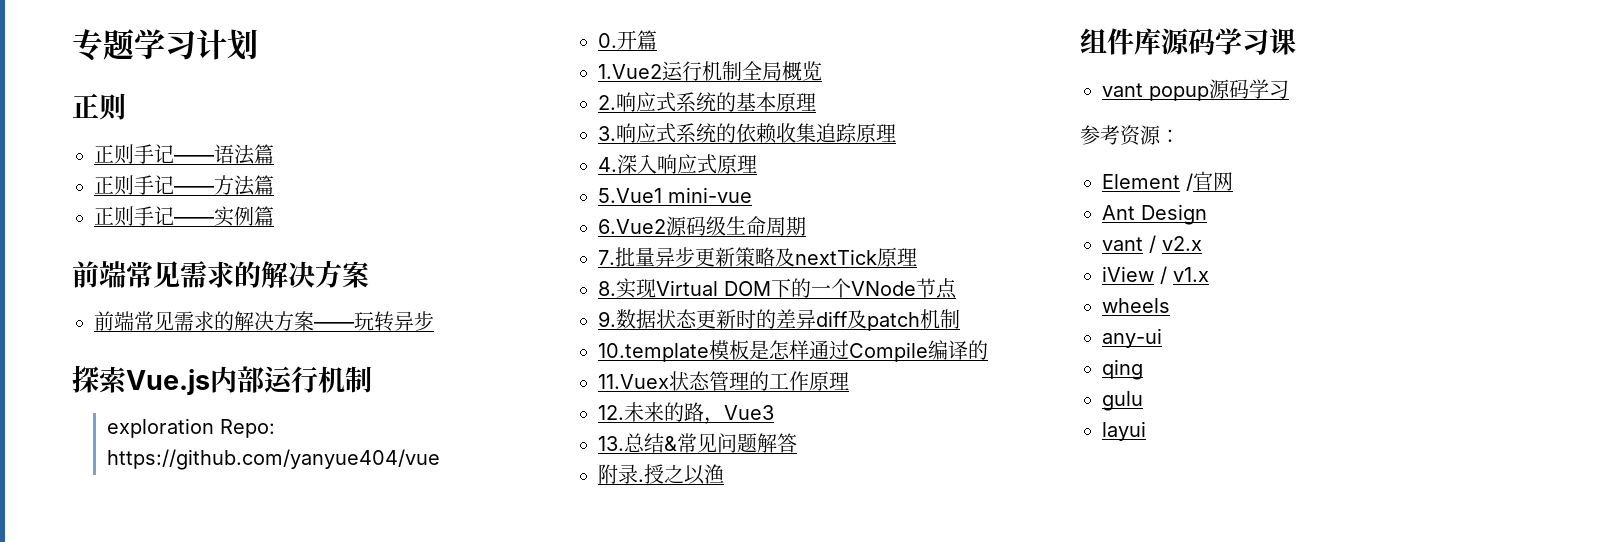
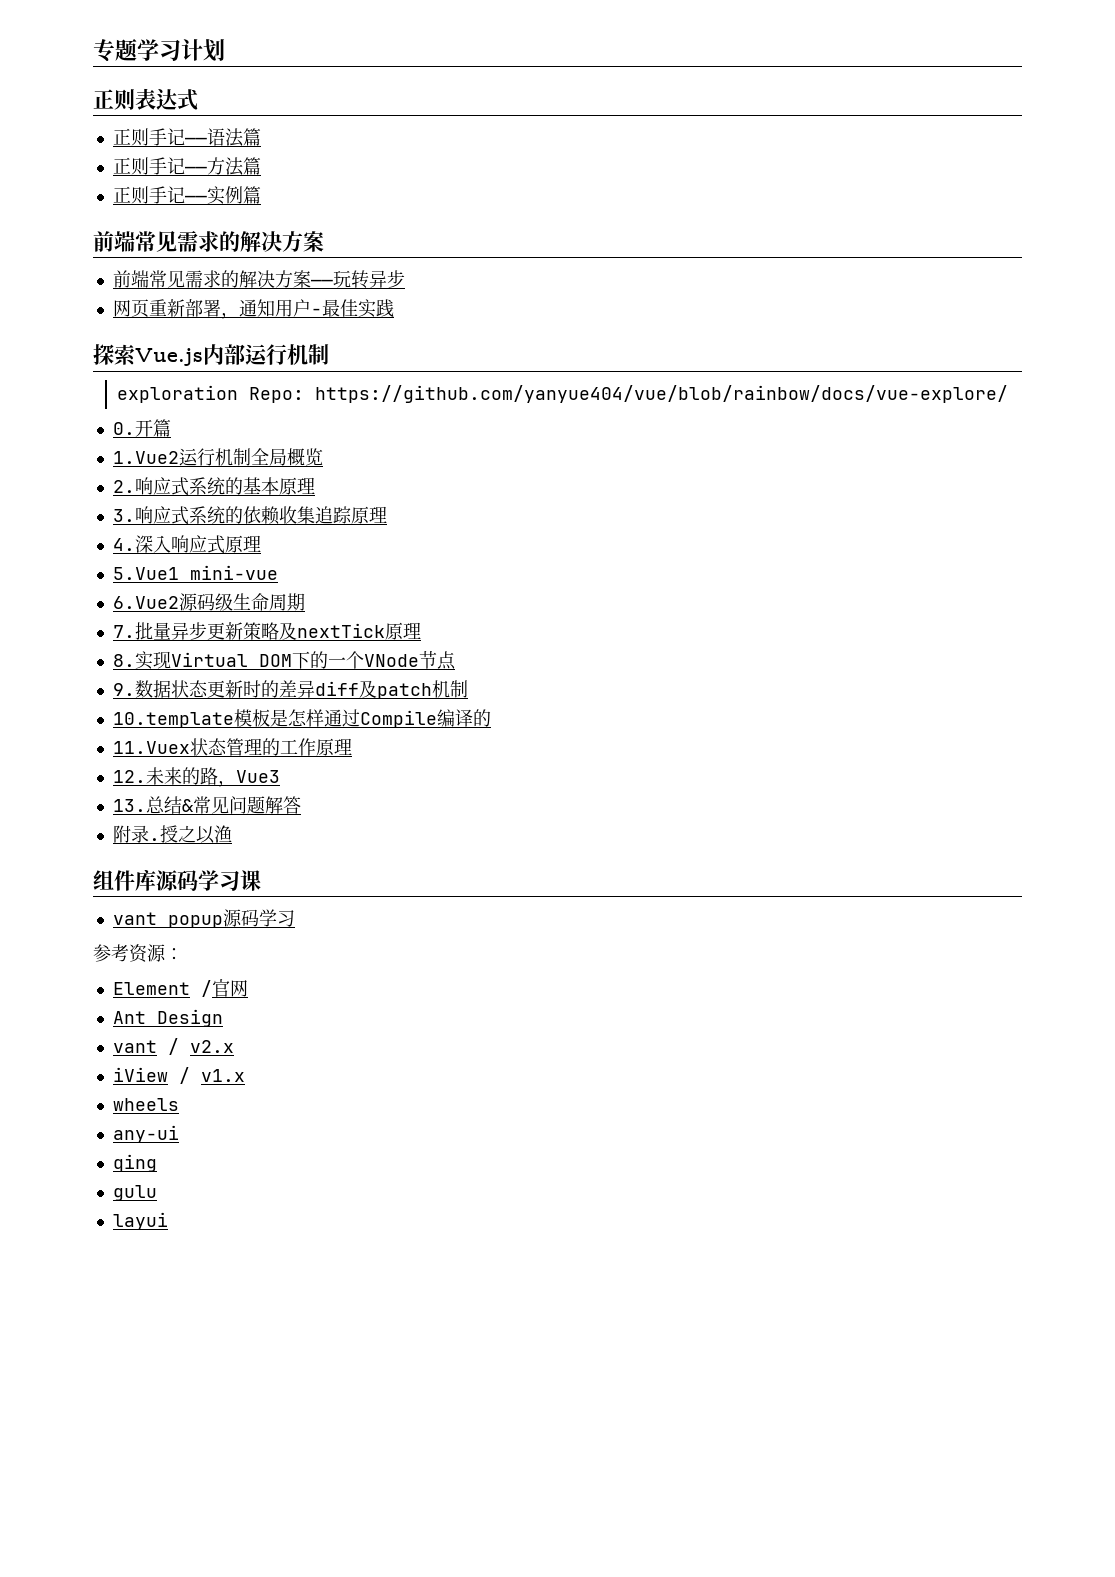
  专题学习计划
- 正则
+ 正则表达式
+ 网页重新部署，通知用户-最佳实践
- exploration Repo: https://github.com/yanyue404/vue
+ exploration Repo: https://github.com/yanyue404/vue/blob/rainbow/docs/vue-explore/

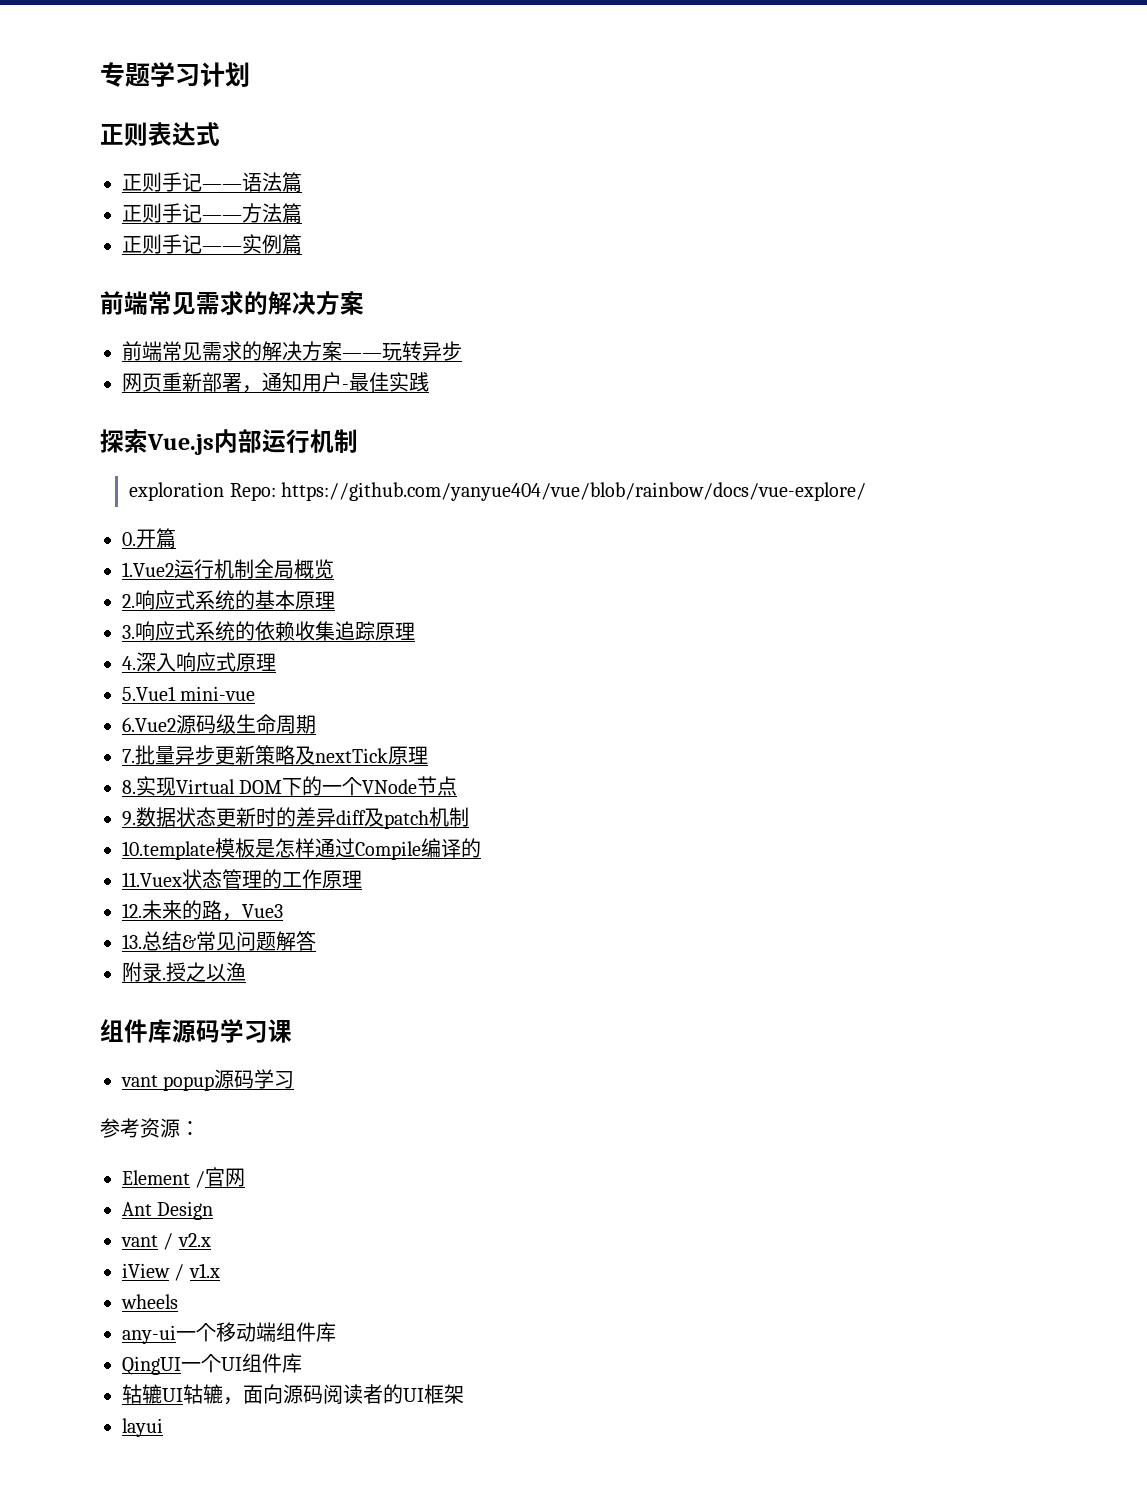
- any-ui
- qing
- gulu
+ any-ui一个移动端组件库
+ QingUI一个UI组件库
+ 轱辘UI轱辘，面向源码阅读者的UI框架

